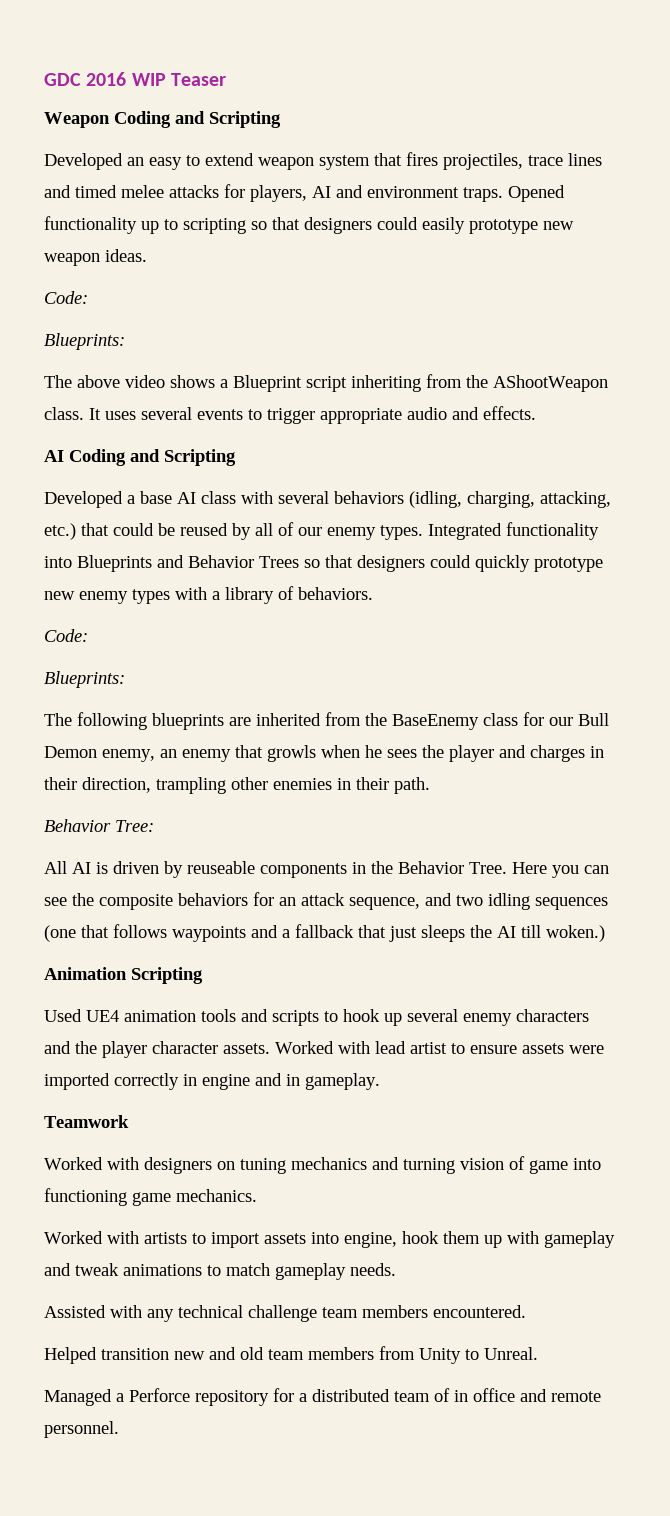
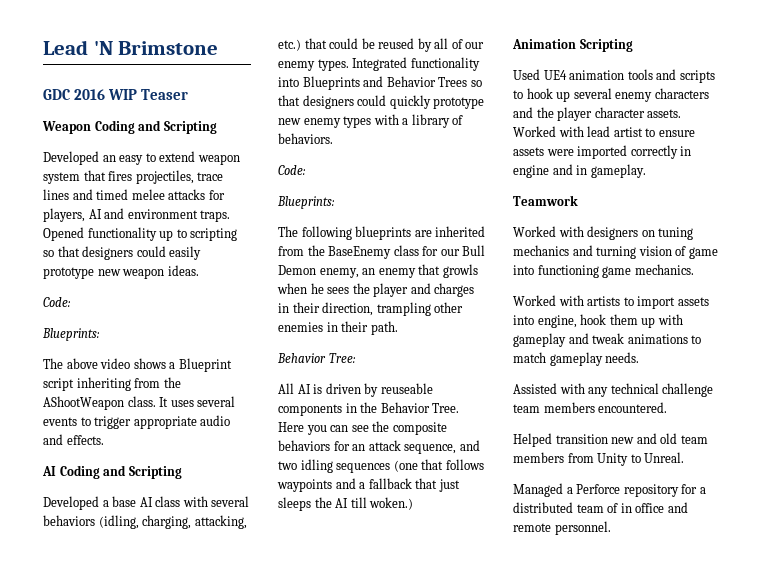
+ Lead 'N Brimstone

